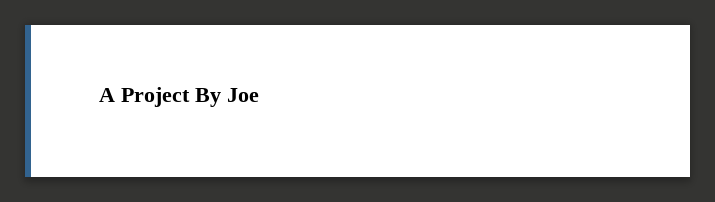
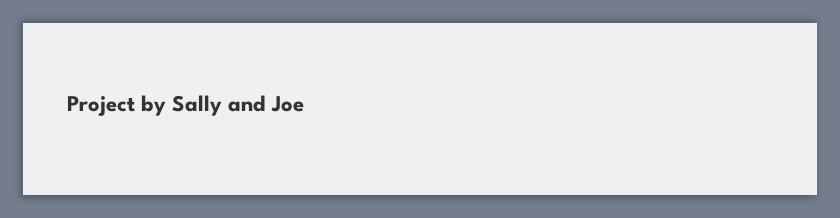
- A Project By Joe
+ Project by Sally and Joe

